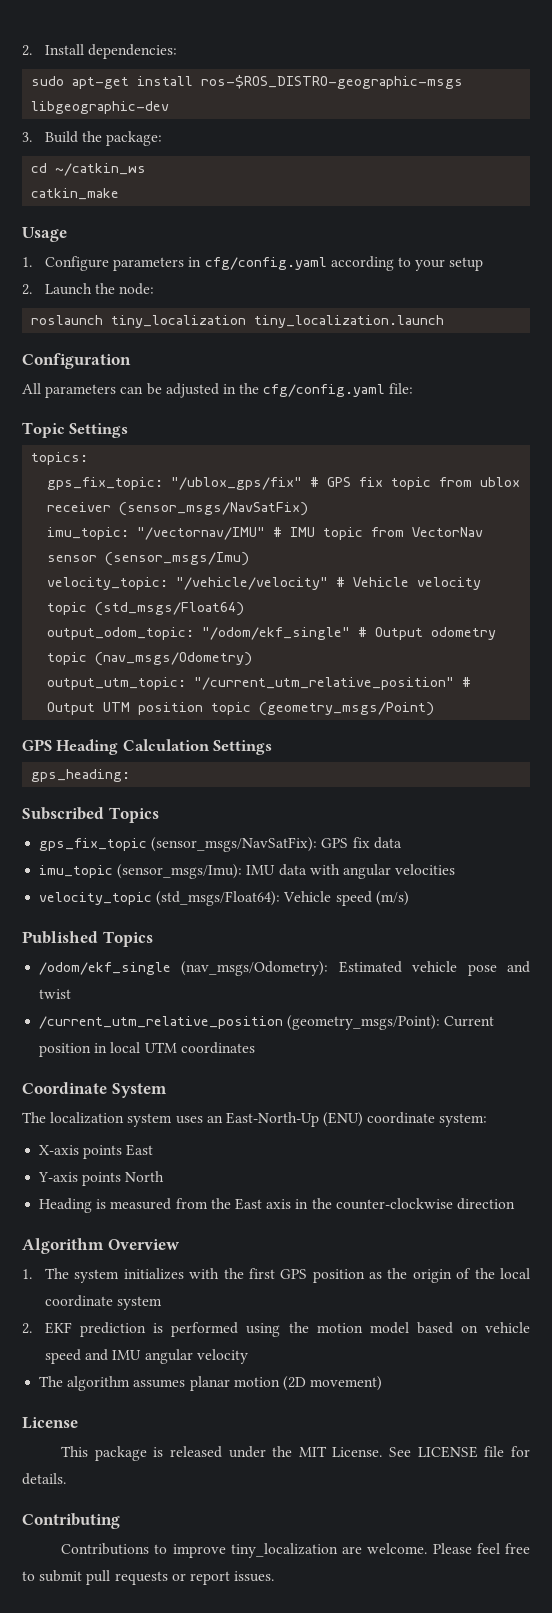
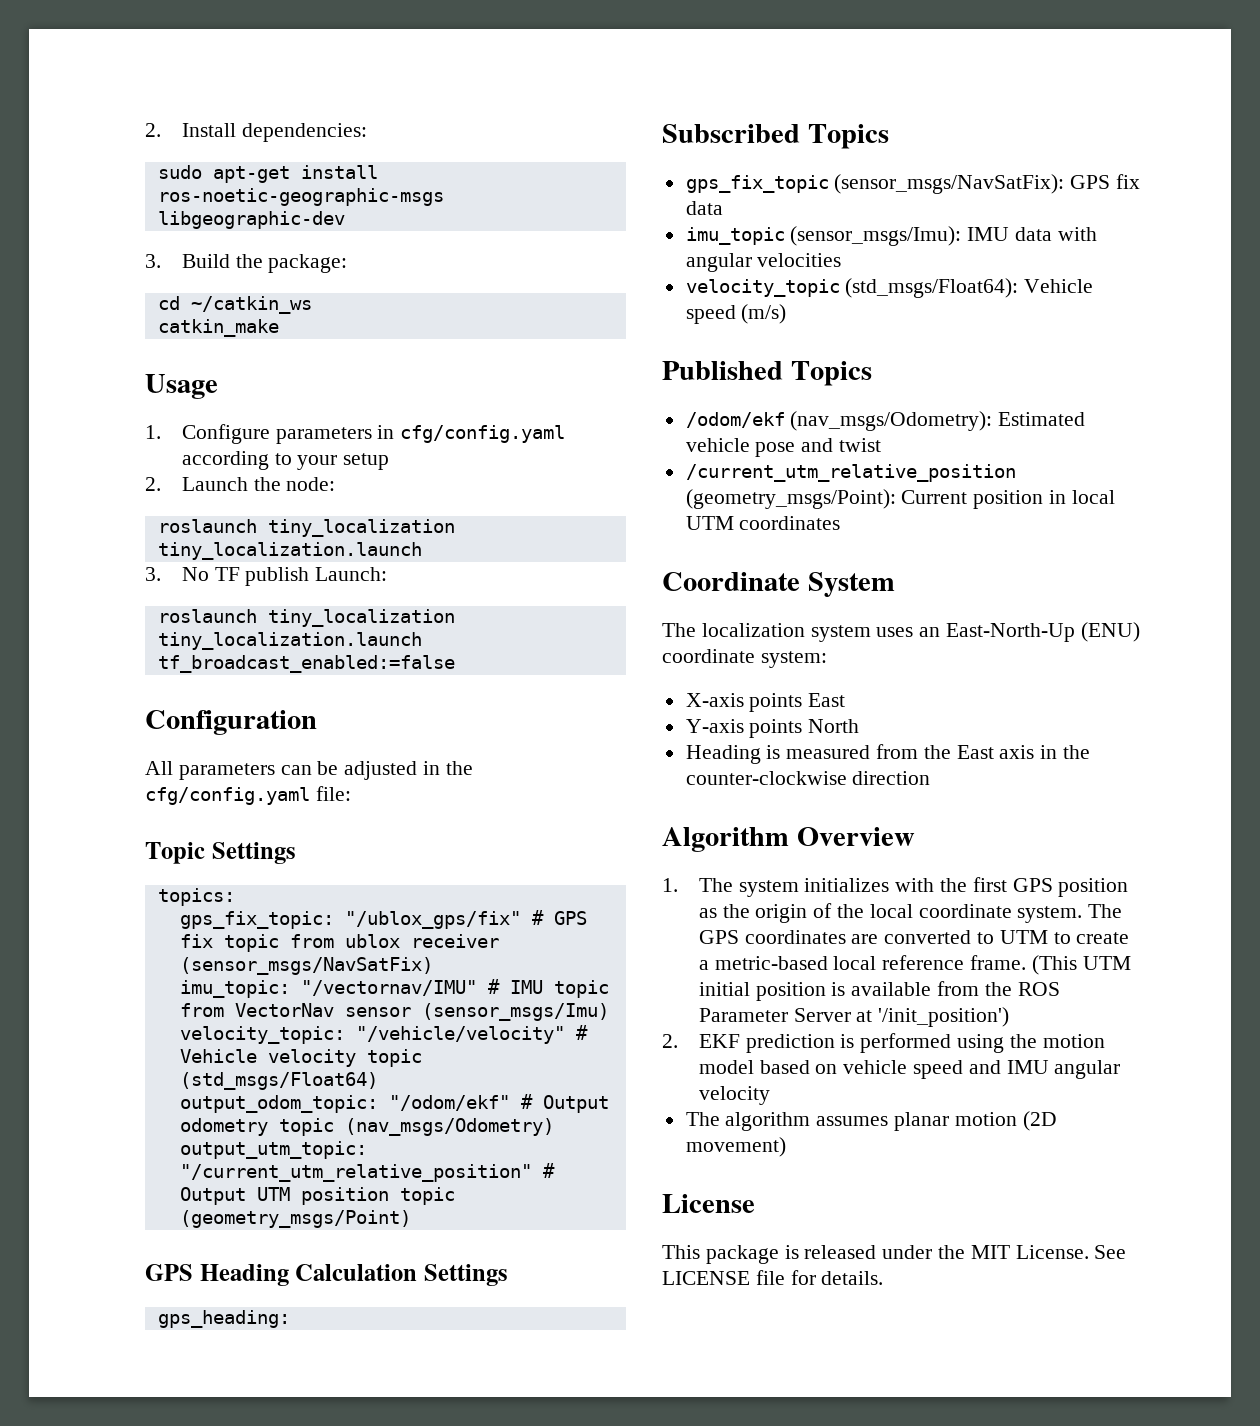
- sudo apt-get install ros-$ROS_DISTRO-geographic-msgs libgeographic-dev
+ sudo apt-get install ros-noetic-geographic-msgs libgeographic-dev
+ 3. No TF publish Launch:
+ roslaunch tiny_localization tiny_localization.launch tf_broadcast_enabled:=false
- output_odom_topic: "/odom/ekf_single" # Output odometry topic (nav_msgs/Odometry)
+ output_odom_topic: "/odom/ekf" # Output odometry topic (nav_msgs/Odometry)
- /odom/ekf_single (nav_msgs/Odometry): Estimated vehicle pose and twist
+ /odom/ekf (nav_msgs/Odometry): Estimated vehicle pose and twist
- 1. The system initializes with the first GPS position as the origin of the local coordinate system
+ 1. The system initializes with the first GPS position as the origin of the local coordinate system. The GPS coordinates are converted to UTM to create a metric-based local reference frame. (This UTM initial position is available from the ROS Parameter Server at '/init_position')
- Contributing
- Contributions to improve tiny_localization are welcome. Please feel free to submit pull requests or report issues.

